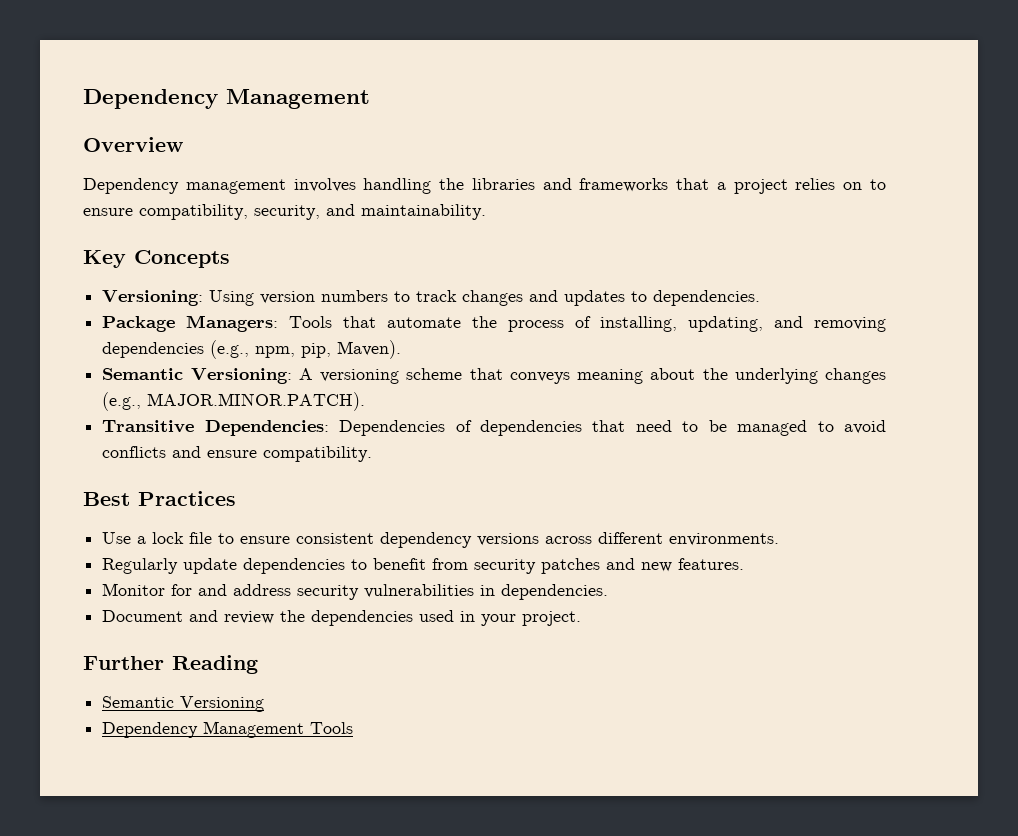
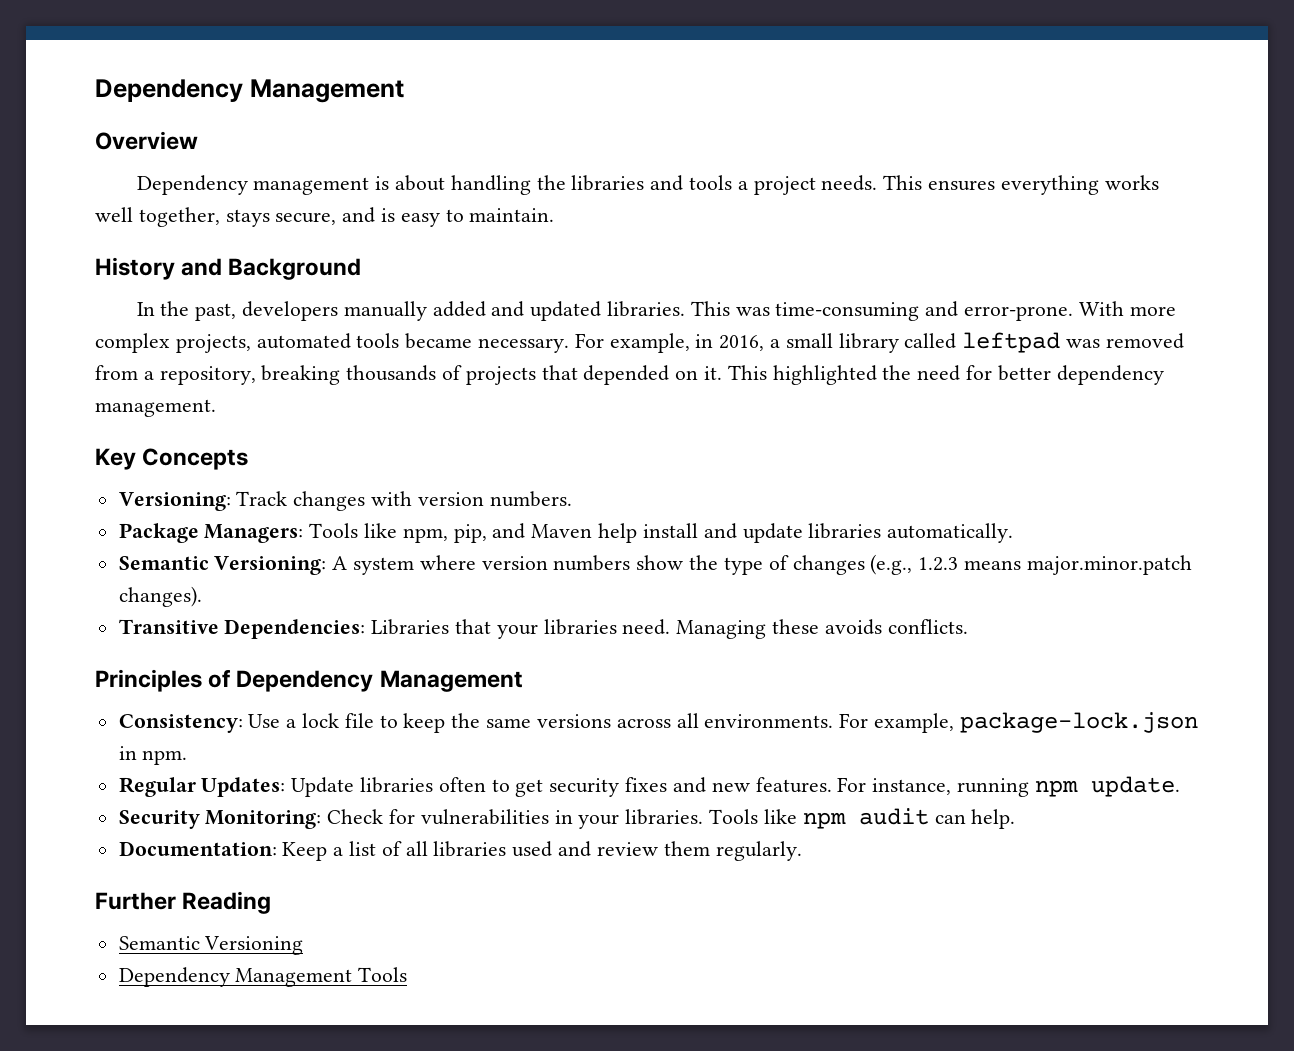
- Dependency management involves handling the libraries and frameworks that a project relies on to ensure compatibility, security, and maintainability.
+ Dependency management is about handling the libraries and tools a project needs. This ensures everything works well together, stays secure, and is easy to maintain.
+ History and Background
+ In the past, developers manually added and updated libraries. This was time-consuming and error-prone. With more complex projects, automated tools became necessary. For example, in 2016, a small library called leftpad was removed from a repository, breaking thousands of projects that depended on it. This highlighted the need for better dependency management.
  Key Concepts
- Versioning: Using version numbers to track changes and updates to dependencies.
- Package Managers: Tools that automate the process of installing, updating, and removing dependencies (e.g., npm, pip, Maven).
- Semantic Versioning: A versioning scheme that conveys meaning about the underlying changes (e.g., MAJOR.MINOR.PATCH).
- Transitive Dependencies: Dependencies of dependencies that need to be managed to avoid conflicts and ensure compatibility.
- Best Practices
- Use a lock file to ensure consistent dependency versions across different environments.
- Regularly update dependencies to benefit from security patches and new features.
- Monitor for and address security vulnerabilities in dependencies.
- Document and review the dependencies used in your project.
+ Versioning: Track changes with version numbers.
+ Package Managers: Tools like npm, pip, and Maven help install and update libraries automatically.
+ Semantic Versioning: A system where version numbers show the type of changes (e.g., 1.2.3 means major.minor.patch changes).
+ Transitive Dependencies: Libraries that your libraries need. Managing these avoids conflicts.
+ Principles of Dependency Management
+ Consistency: Use a lock file to keep the same versions across all environments. For example, package-lock.json in npm.
+ Regular Updates: Update libraries often to get security fixes and new features. For instance, running npm update.
+ Security Monitoring: Check for vulnerabilities in your libraries. Tools like npm audit can help.
+ Documentation: Keep a list of all libraries used and review them regularly.

